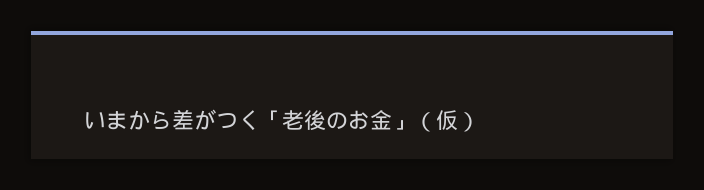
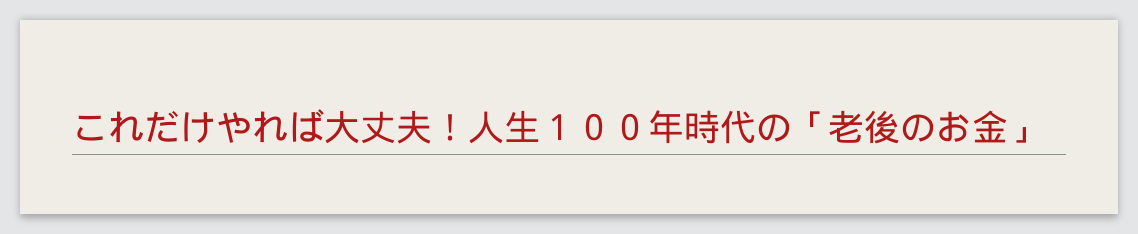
- いまから差がつく「老後のお金」（仮）
+ これだけやれば大丈夫！人生１００年時代の「老後のお金」

